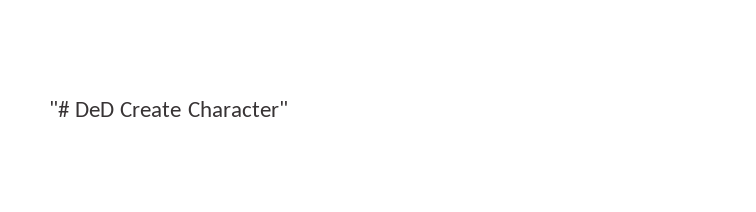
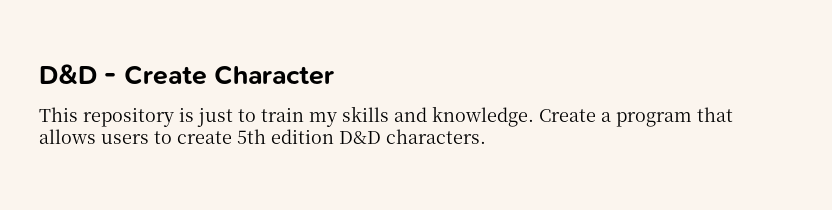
- "# DeD Create Character"
+ D&D - Create Character
+ This repository is just to train my skills and knowledge. Create a program that allows users to create 5th edition D&D characters.

